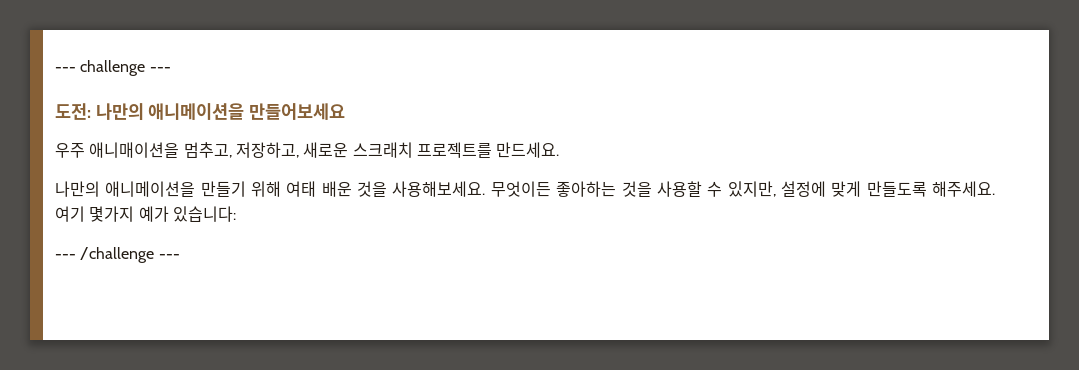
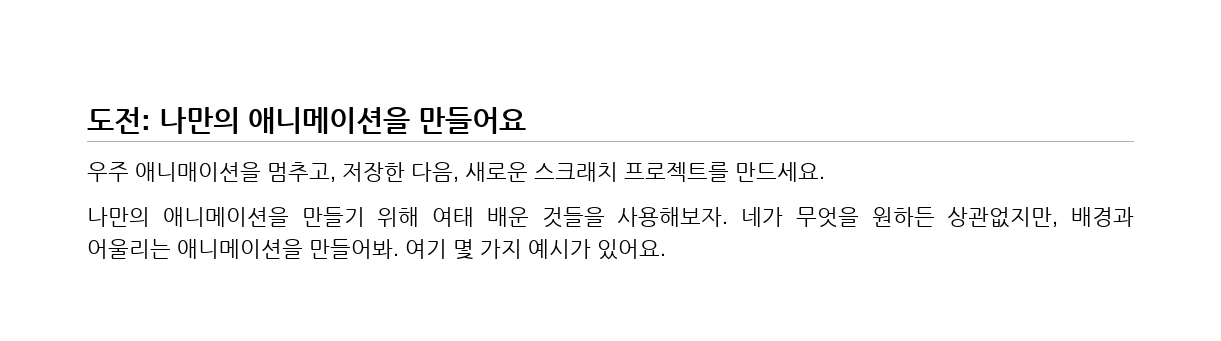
- --- challenge ---
- 도전: 나만의 애니메이션을 만들어보세요
+ 도전: 나만의 애니메이션을 만들어요
- 우주 애니매이션을 멈추고, 저장하고, 새로운 스크래치 프로젝트를 만드세요.
+ 우주 애니매이션을 멈추고, 저장한 다음, 새로운 스크래치 프로젝트를 만드세요.
- 나만의 애니메이션을 만들기 위해 여태 배운 것을 사용해보세요. 무엇이든 좋아하는 것을 사용할 수 있지만, 설정에 맞게 만들도록 해주세요. 여기 몇가지 예가 있습니다:
- --- /challenge ---
+ 나만의 애니메이션을 만들기 위해 여태 배운 것들을 사용해보자. 네가 무엇을 원하든 상관없지만, 배경과 어울리는 애니메이션을 만들어봐. 여기 몇 가지 예시가 있어요.

